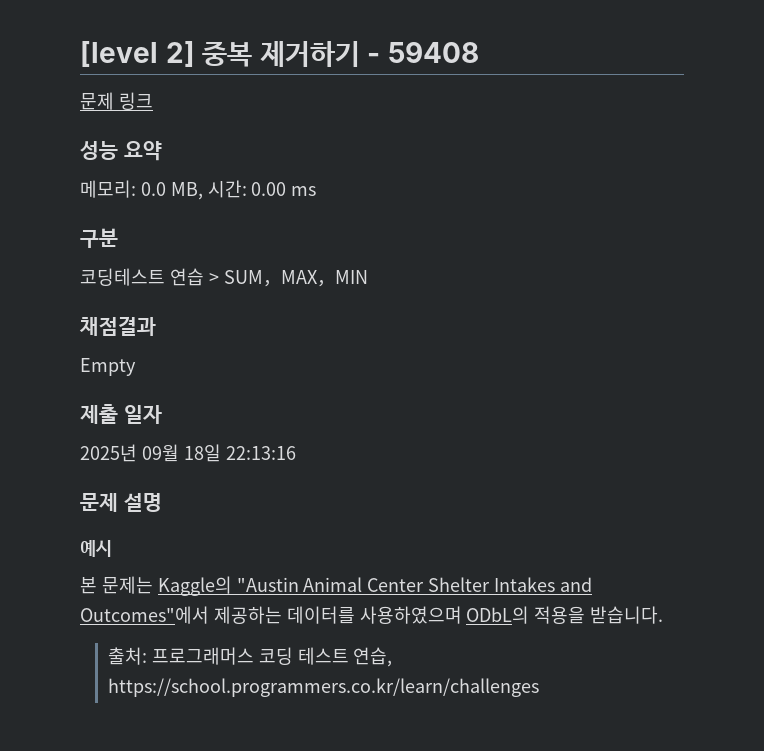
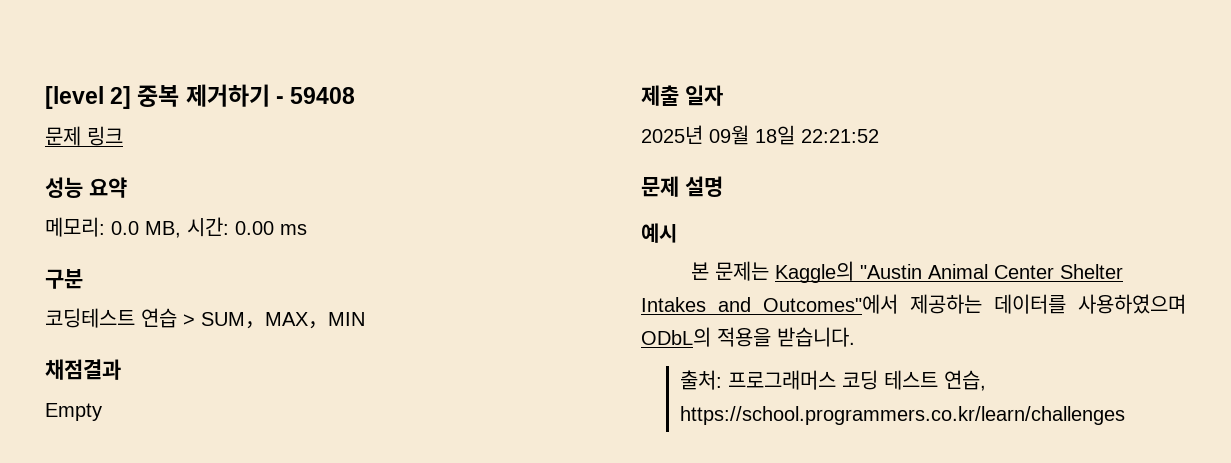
- 2025년 09월 18일 22:13:16
+ 2025년 09월 18일 22:21:52

